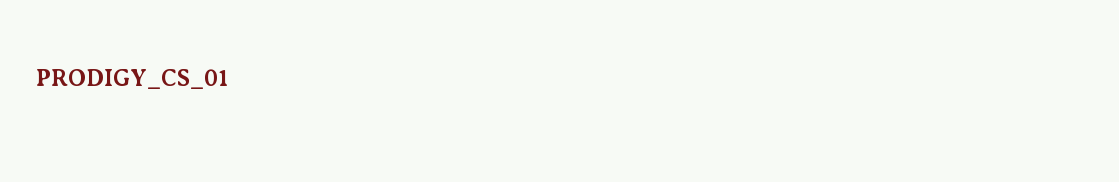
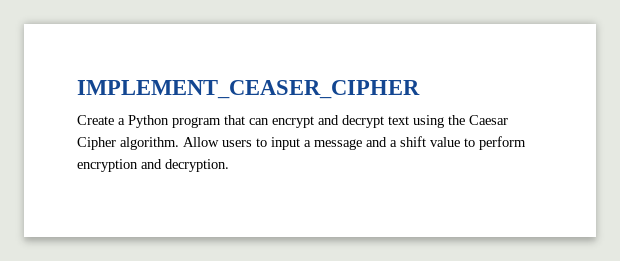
- PRODIGY_CS_01
+ IMPLEMENT_CEASER_CIPHER
+ Create a Python program that can encrypt and decrypt text using the Caesar Cipher algorithm. Allow users to input a message and a shift value to perform encryption and decryption.

